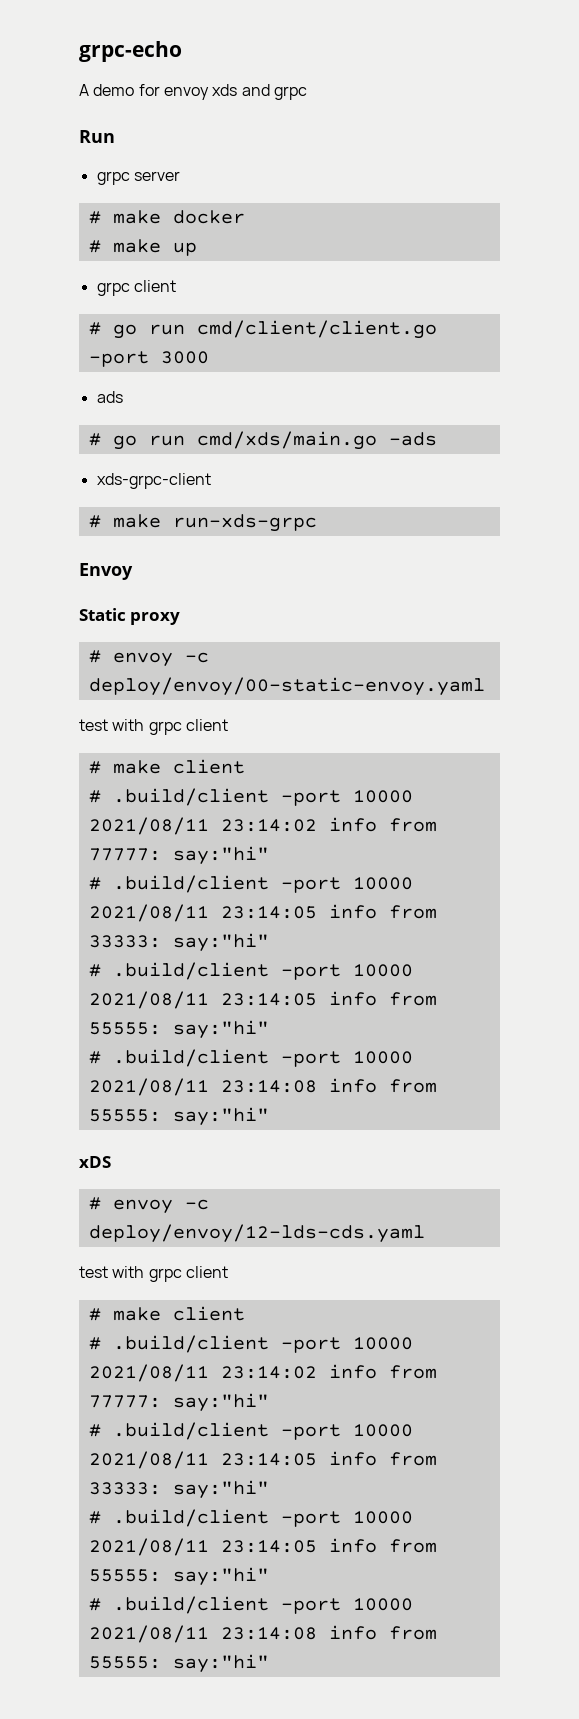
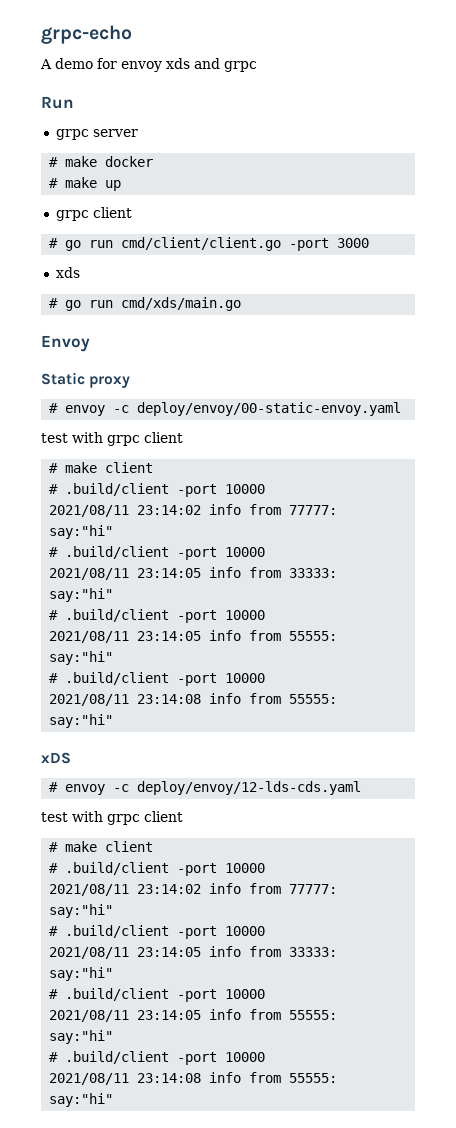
  # go run cmd/client/client.go -port 3000
- ads
+ xds
- # go run cmd/xds/main.go -ads
- xds-grpc-client
- # make run-xds-grpc
+ # go run cmd/xds/main.go

